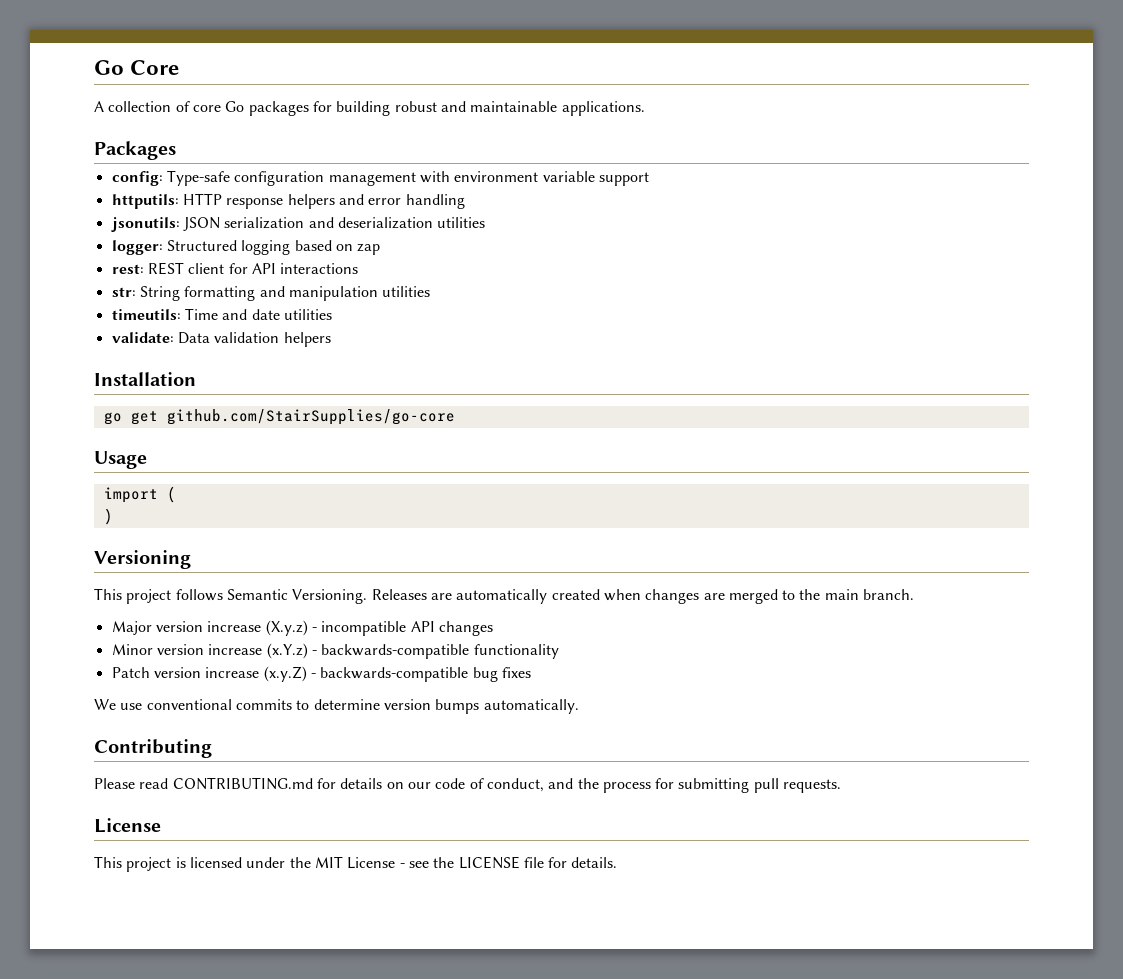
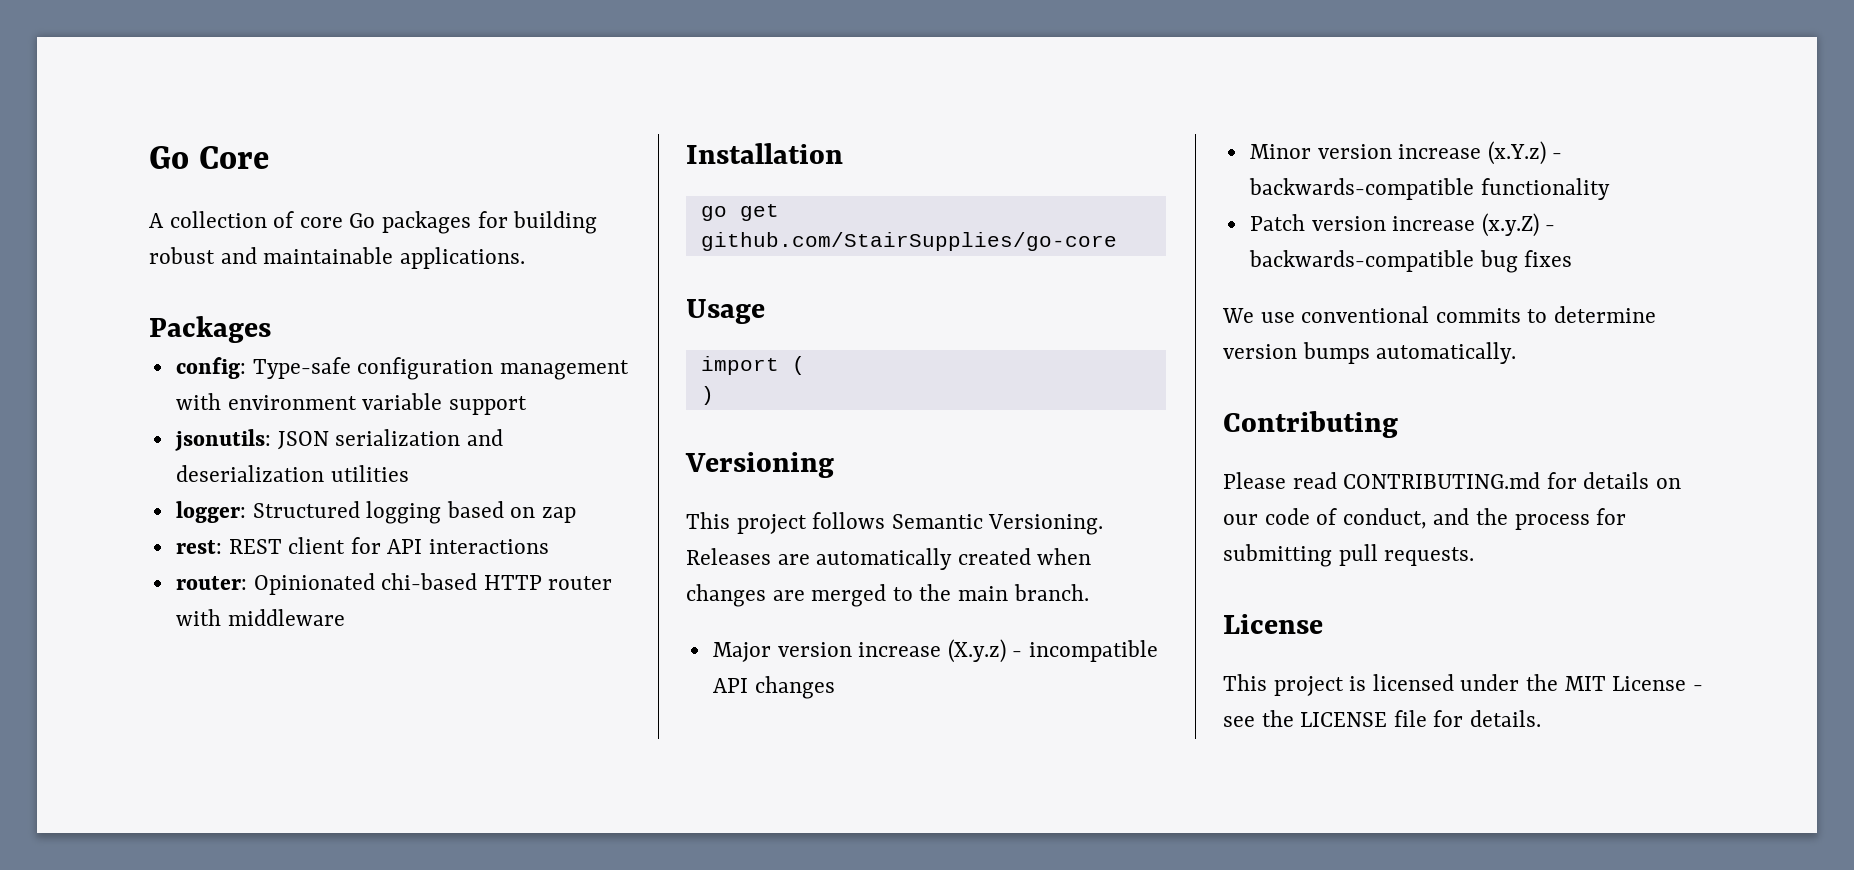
- httputils: HTTP response helpers and error handling
- str: String formatting and manipulation utilities
- timeutils: Time and date utilities
- validate: Data validation helpers
+ router: Opinionated chi-based HTTP router with middleware

